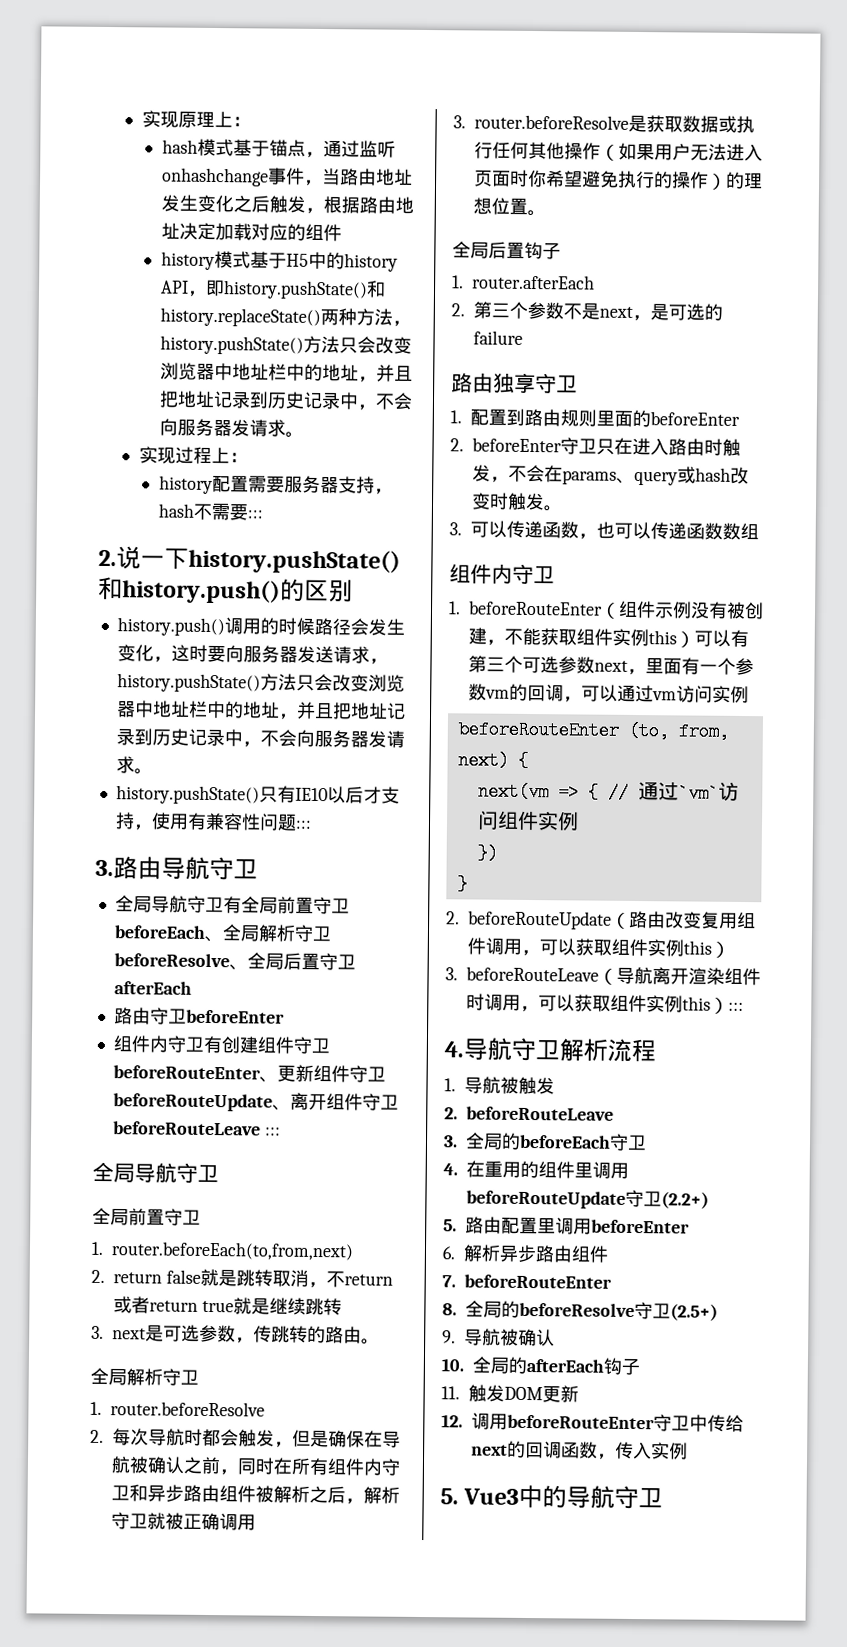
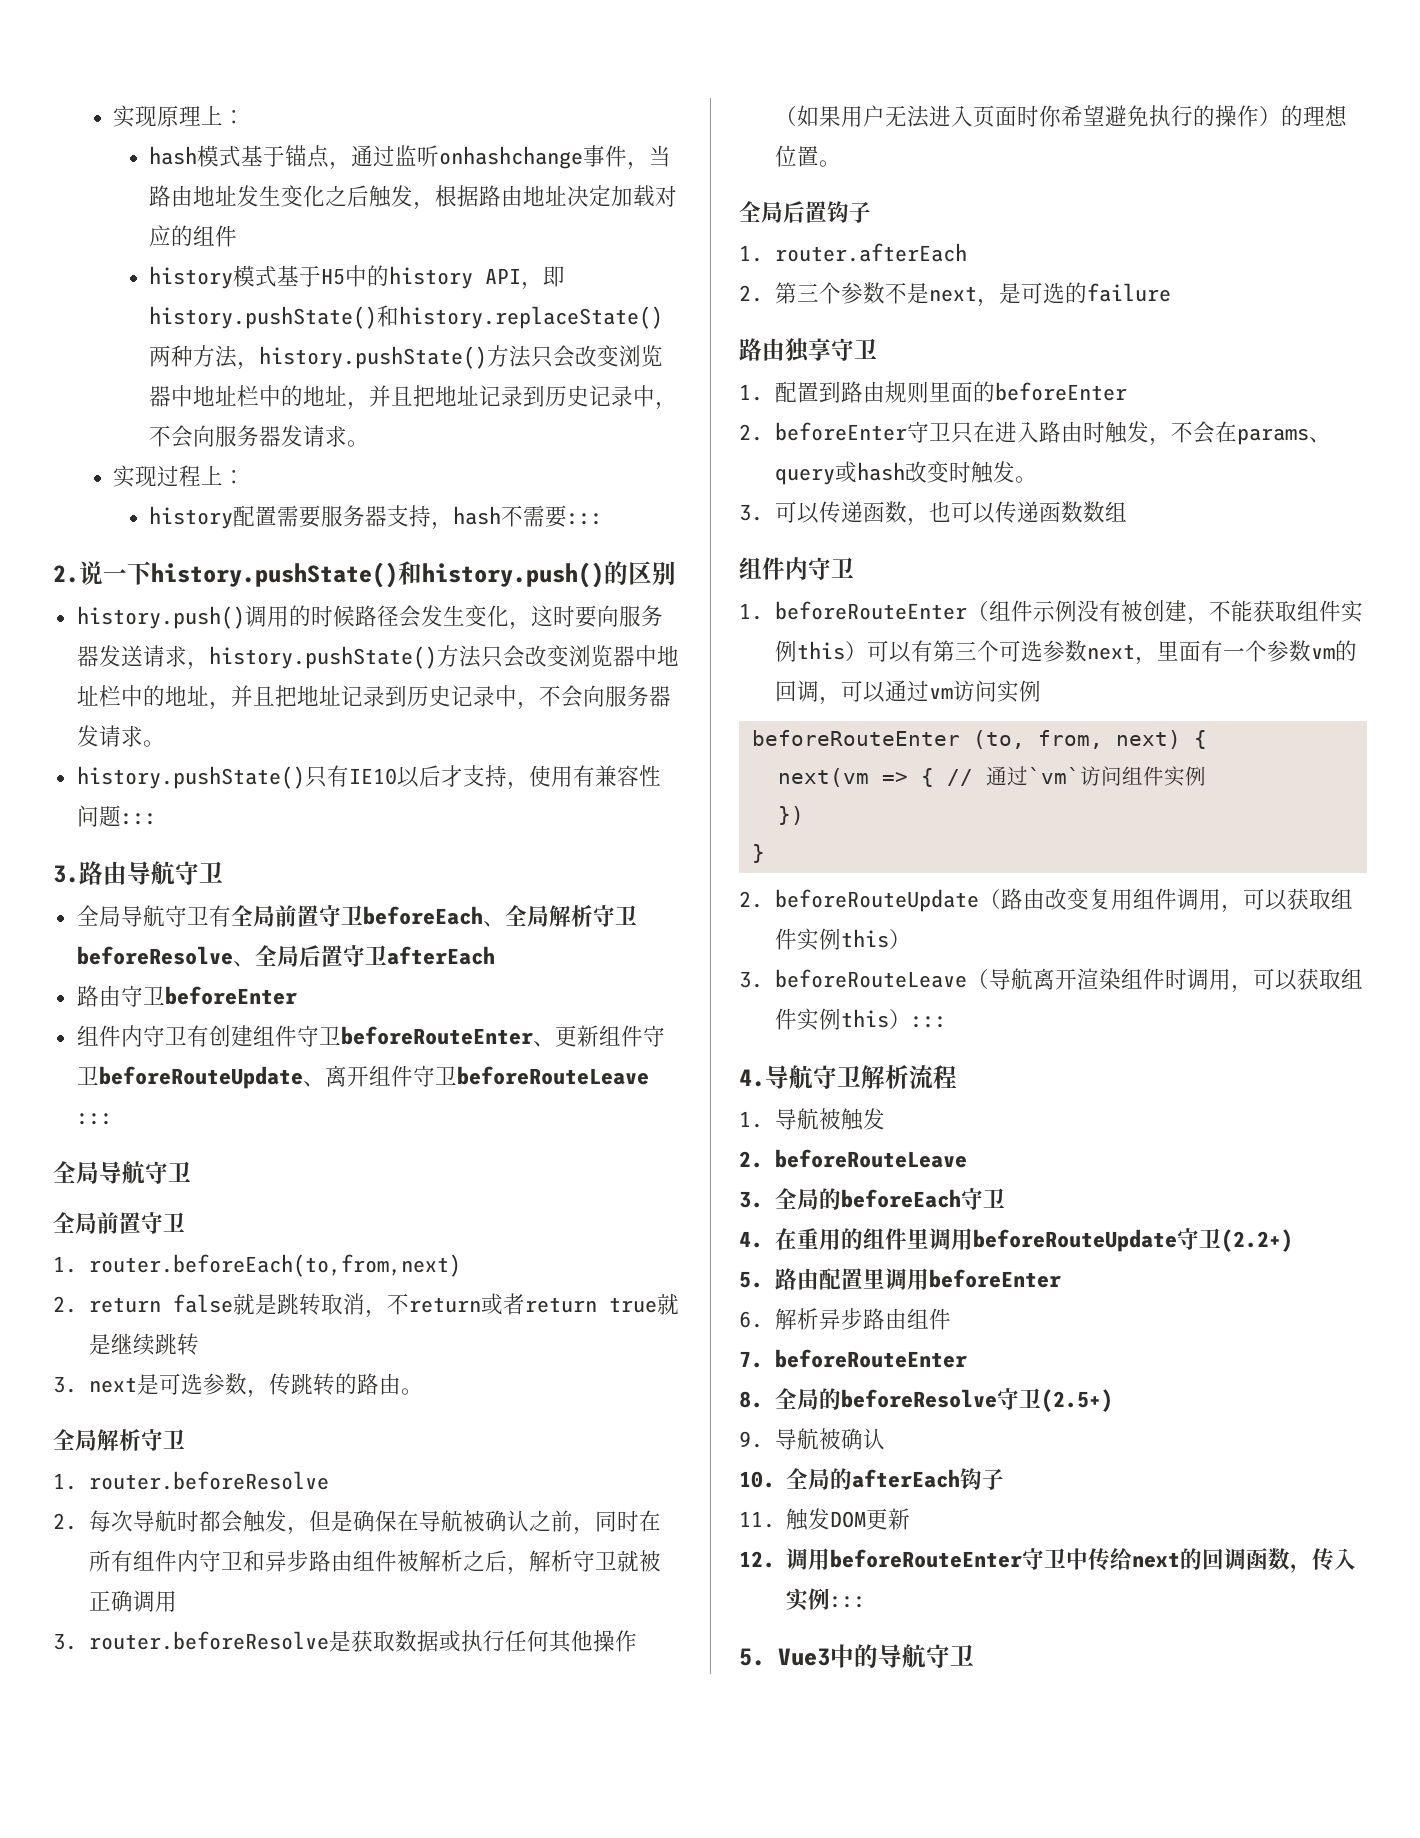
- 12.调用beforeRouteEnter守卫中传给next的回调函数，传入实例
+ 12.调用beforeRouteEnter守卫中传给next的回调函数，传入实例:::

